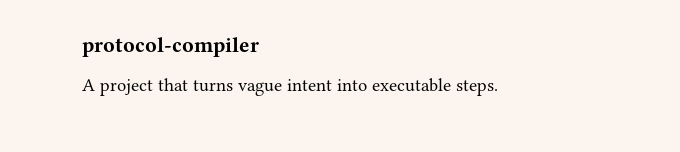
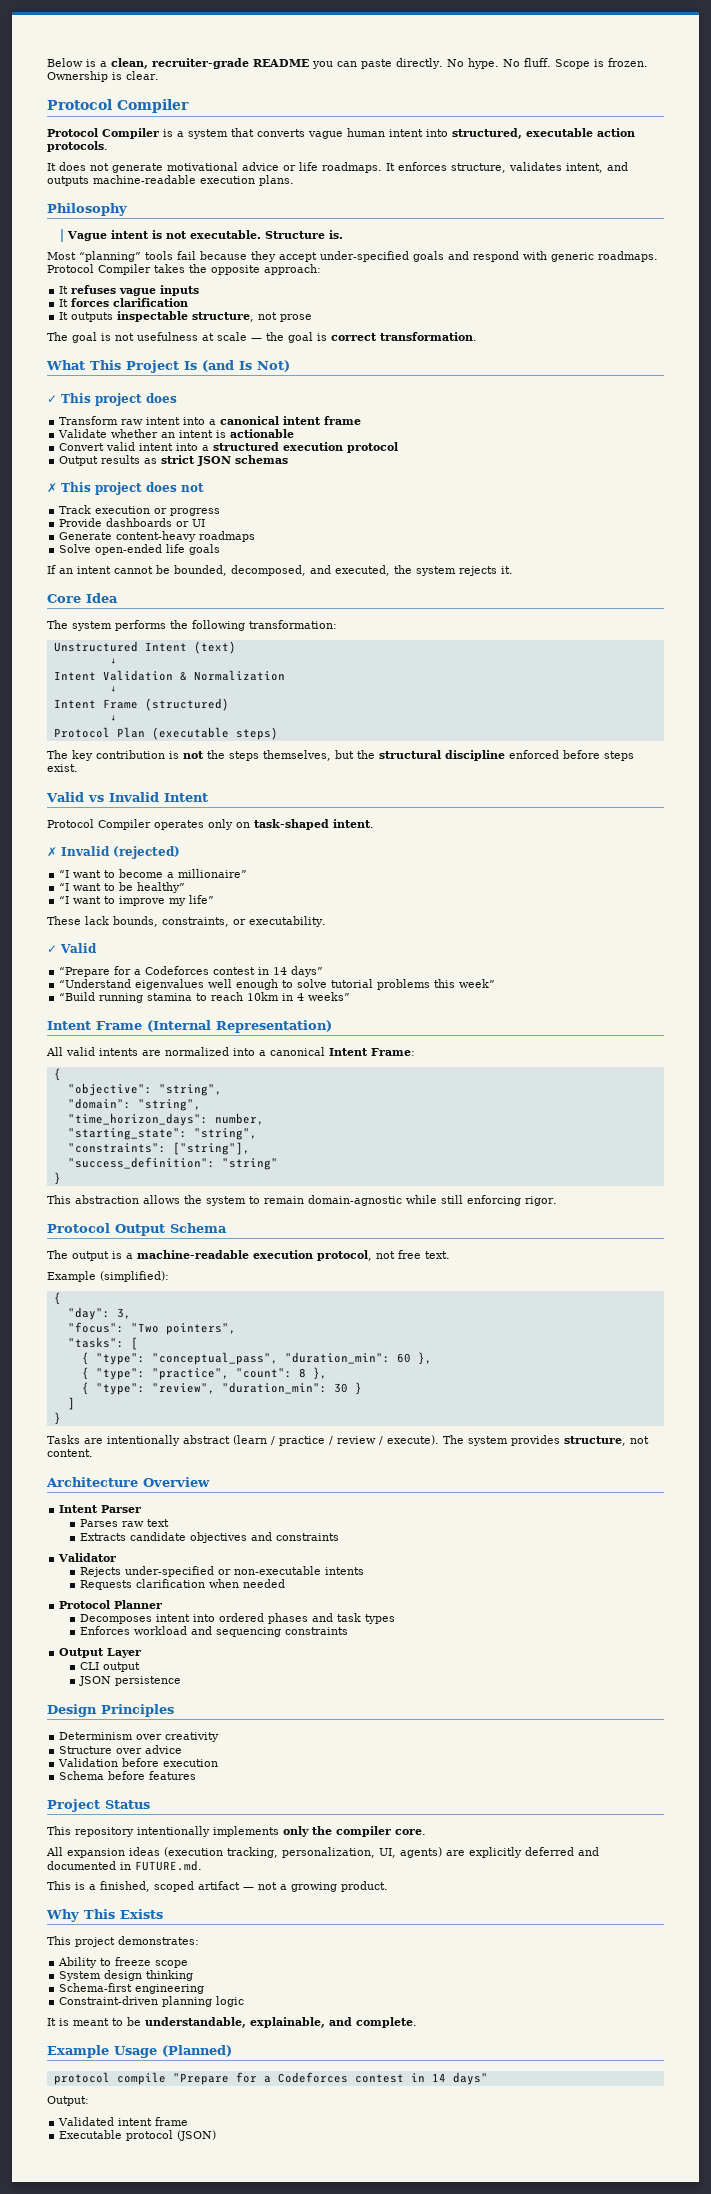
- protocol-compiler
- A project that turns vague intent into executable steps.
+ Below is a clean, recruiter-grade README you can paste directly. No hype. No fluff. Scope is frozen. Ownership is clear.
+ Protocol Compiler
+ Protocol Compiler is a system that converts vague human intent into structured, executable action protocols.
+ It does not generate motivational advice or life roadmaps. It enforces structure, validates intent, and outputs machine-readable execution plans.
+ Philosophy
+ Vague intent is not executable. Structure is.
+ Most “planning” tools fail because they accept under-specified goals and respond with generic roadmaps. Protocol Compiler takes the opposite approach:
+ It refuses vague inputs
+ It forces clarification
+ It outputs inspectable structure, not prose
+ The goal is not usefulness at scale — the goal is correct transformation.
+ What This Project Is (and Is Not)
+ ✓ This project does
+ Transform raw intent into a canonical intent frame
+ Validate whether an intent is actionable
+ Convert valid intent into a structured execution protocol
+ Output results as strict JSON schemas
+ ✗ This project does not
+ Track execution or progress
+ Provide dashboards or UI
+ Generate content-heavy roadmaps
+ Solve open-ended life goals
+ If an intent cannot be bounded, decomposed, and executed, the system rejects it.
+ Core Idea
+ The system performs the following transformation:
+ Unstructured Intent (text)
+ ↓
+ Intent Validation & Normalization
+ ↓
+ Intent Frame (structured)
+ ↓
+ Protocol Plan (executable steps)
+ The key contribution is not the steps themselves, but the structural discipline enforced before steps exist.
+ Valid vs Invalid Intent
+ Protocol Compiler operates only on task-shaped intent.
+ ✗ Invalid (rejected)
+ “I want to become a millionaire”
+ “I want to be healthy”
+ “I want to improve my life”
+ These lack bounds, constraints, or executability.
+ ✓ Valid
+ “Prepare for a Codeforces contest in 14 days”
+ “Understand eigenvalues well enough to solve tutorial problems this week”
+ “Build running stamina to reach 10km in 4 weeks”
+ Intent Frame (Internal Representation)
+ All valid intents are normalized into a canonical Intent Frame:
+ {
+ "objective": "string",
+ "domain": "string",
+ "time_horizon_days": number,
+ "starting_state": "string",
+ "constraints": ["string"],
+ "success_definition": "string"
+ }
+ This abstraction allows the system to remain domain-agnostic while still enforcing rigor.
+ Protocol Output Schema
+ The output is a machine-readable execution protocol, not free text.
+ Example (simplified):
+ {
+ "day": 3,
+ "focus": "Two pointers",
+ "tasks": [
+ { "type": "conceptual_pass", "duration_min": 60 },
+ { "type": "practice", "count": 8 },
+ { "type": "review", "duration_min": 30 }
+ ]
+ }
+ Tasks are intentionally abstract (learn / practice / review / execute). The system provides structure, not content.
+ Architecture Overview
+ Intent Parser
+ Parses raw text
+ Extracts candidate objectives and constraints
+ Validator
+ Rejects under-specified or non-executable intents
+ Requests clarification when needed
+ Protocol Planner
+ Decomposes intent into ordered phases and task types
+ Enforces workload and sequencing constraints
+ Output Layer
+ CLI output
+ JSON persistence
+ Design Principles
+ Determinism over creativity
+ Structure over advice
+ Validation before execution
+ Schema before features
+ Project Status
+ This repository intentionally implements only the compiler core.
+ All expansion ideas (execution tracking, personalization, UI, agents) are explicitly deferred and documented in FUTURE.md.
+ This is a finished, scoped artifact — not a growing product.
+ Why This Exists
+ This project demonstrates:
+ Ability to freeze scope
+ System design thinking
+ Schema-first engineering
+ Constraint-driven planning logic
+ It is meant to be understandable, explainable, and complete.
+ Example Usage (Planned)
+ protocol compile "Prepare for a Codeforces contest in 14 days"
+ Output:
+ Validated intent frame
+ Executable protocol (JSON)

